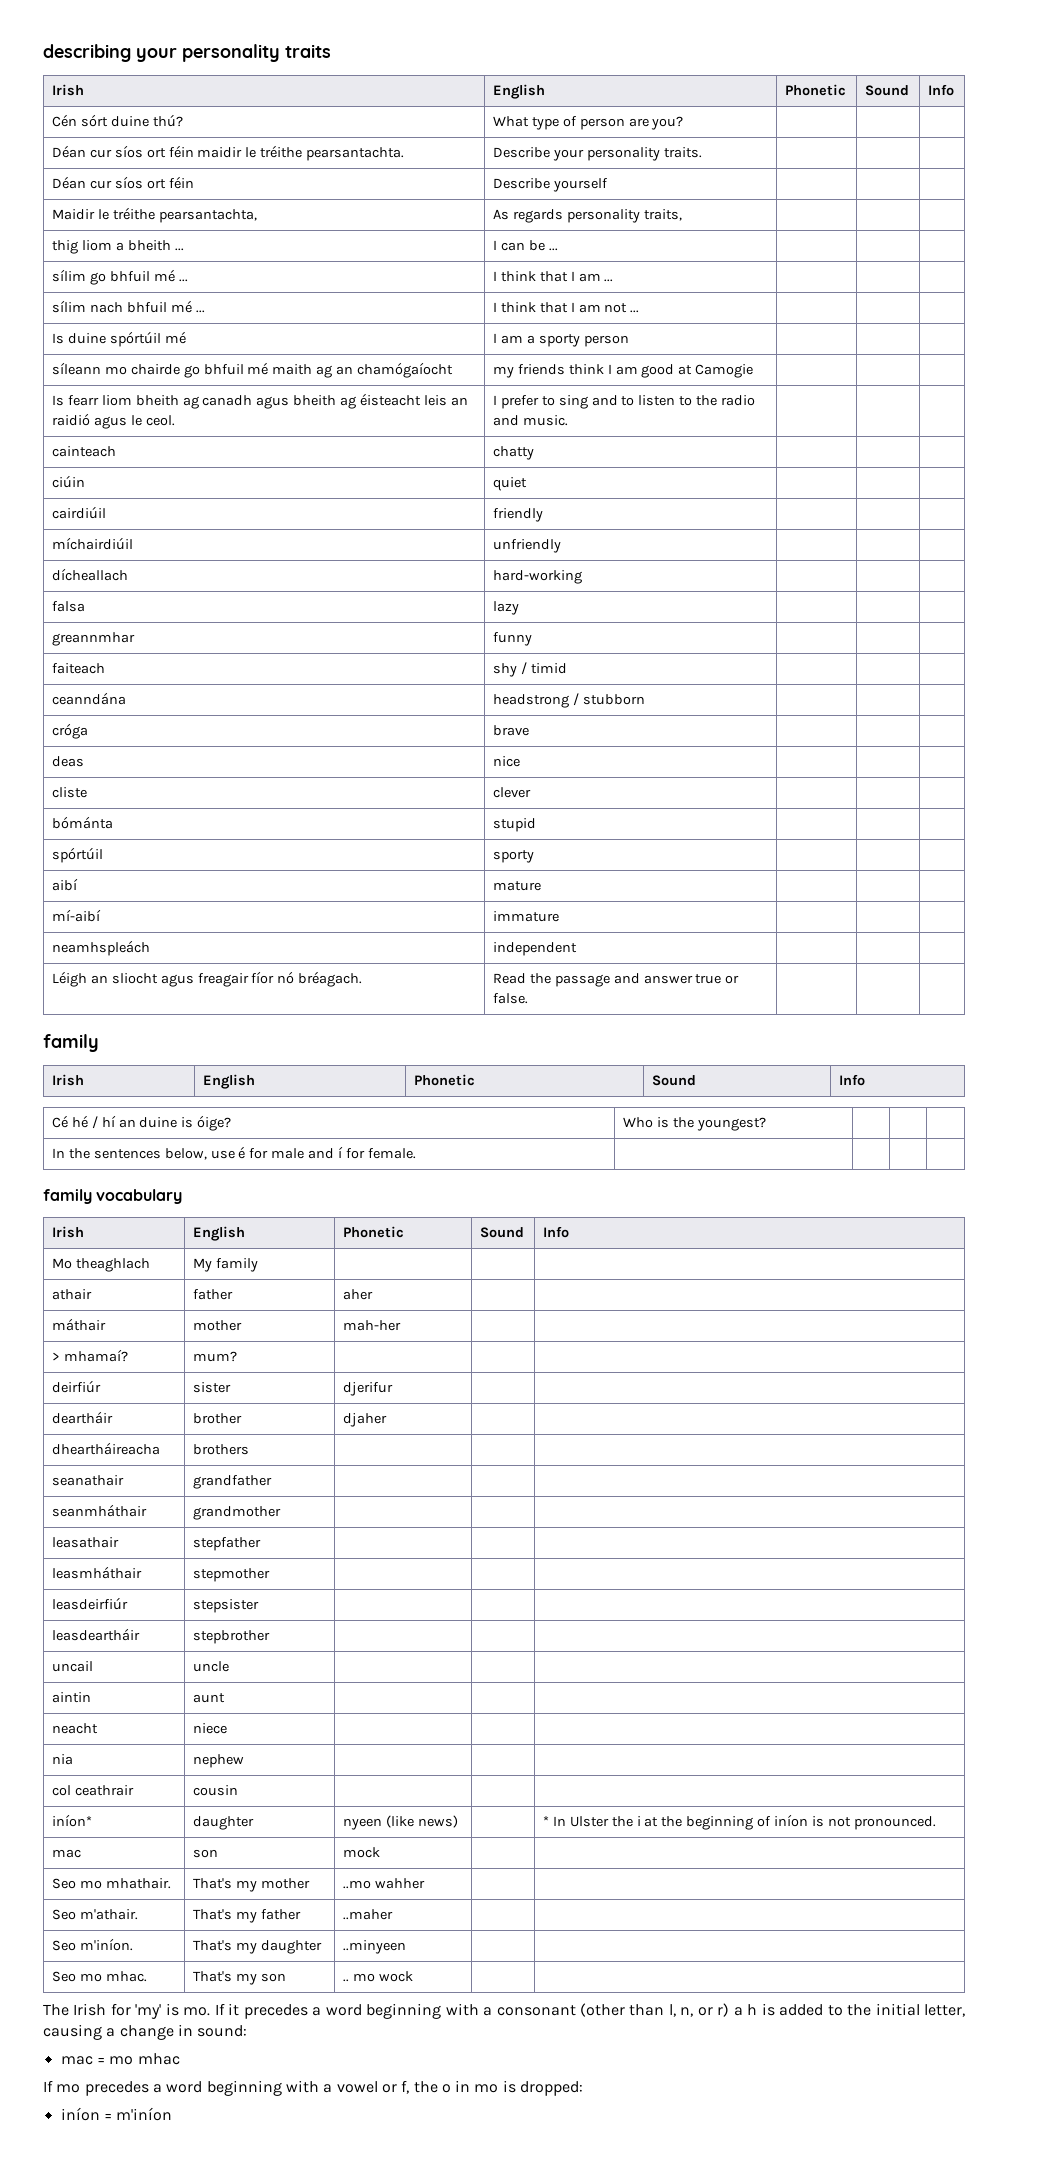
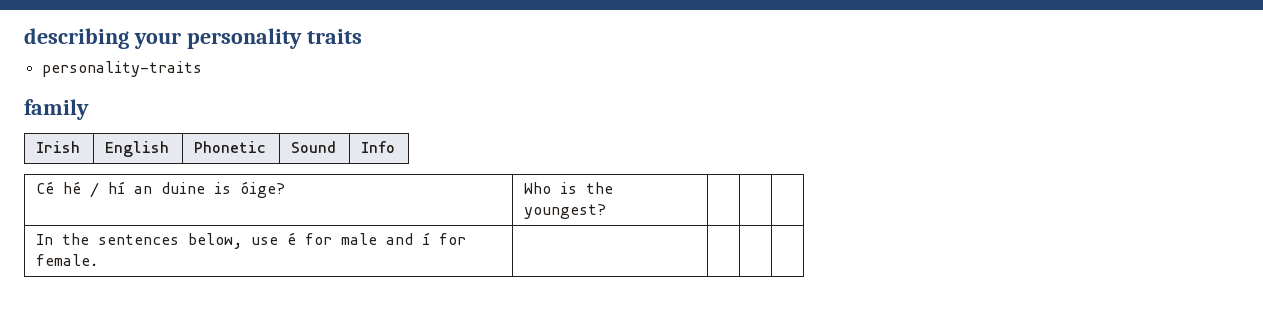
  describing your personality traits
- Irish | English | Phonetic | Sound | Info
- Cén sórt duine thú? | What type of person are you? | | |
- Déan cur síos ort féin maidir le tréithe pearsantachta. | Describe your personality traits. | | |
- Déan cur síos ort féin | Describe yourself | | |
- Maidir le tréithe pearsantachta, | As regards personality traits, | | |
- thig liom a bheith ... | I can be ... | | |
- sílim go bhfuil mé ... | I think that I am ... | | |
- sílim nach bhfuil mé ... | I think that I am not ... | | |
- Is duine spórtúil mé | I am a sporty person | | |
- síleann mo chairde go bhfuil mé maith ag an chamógaíocht | my friends think I am good at Camogie | | |
- Is fearr liom bheith ag canadh agus bheith ag éisteacht leis an raidió agus le ceol. | I prefer to sing and to listen to the radio and music. | | |
- cainteach | chatty | | |
- ciúin | quiet | | |
- cairdiúil | friendly | | |
- míchairdiúil | unfriendly | | |
- dícheallach | hard-working | | |
- falsa | lazy | | |
- greannmhar | funny | | |
- faiteach | shy / timid | | |
- ceanndána | headstrong / stubborn | | |
- cróga | brave | | |
- deas | nice | | |
- cliste | clever | | |
- bómánta | stupid | | |
- spórtúil | sporty | | |
- aibí | mature | | |
- mí-aibí | immature | | |
- neamhspleách | independent | | |
- Léigh an sliocht agus freagair fíor nó bréagach. | Read the passage and answer true or false. | | |
+ personality-traits
- family vocabulary
- Irish | English | Phonetic | Sound | Info
- Mo theaghlach | My family | | |
- athair | father | aher | |
- máthair | mother | mah-her | |
- > mhamaí? | mum? | | |
- deirfiúr | sister | djerifur | |
- deartháir | brother | djaher | |
- dheartháireacha | brothers | | |
- seanathair | grandfather | | |
- seanmháthair | grandmother | | |
- leasathair | stepfather | | |
- leasmháthair | stepmother | | |
- leasdeirfiúr | stepsister | | |
- leasdeartháir | stepbrother | | |
- uncail | uncle | | |
- aintin | aunt | | |
- neacht | niece | | |
- nia | nephew | | |
- col ceathrair | cousin | | |
- iníon* | daughter | nyeen (like news) | | * In Ulster the i at the beginning of iníon is not pronounced.
- mac | son | mock | |
- Seo mo mhathair. | That's my mother | ..mo wahher | |
- Seo m'athair. | That's my father | ..maher | |
- Seo m'iníon. | That's my daughter | ..minyeen | |
- Seo mo mhac. | That's my son | .. mo wock | |
- The Irish for 'my' is mo. If it precedes a word beginning with a consonant (other than l, n, or r) a h is added to the initial letter, causing a change in sound:
- mac = mo mhac
- If mo precedes a word beginning with a vowel or f, the o in mo is dropped:
- iníon = m'iníon

